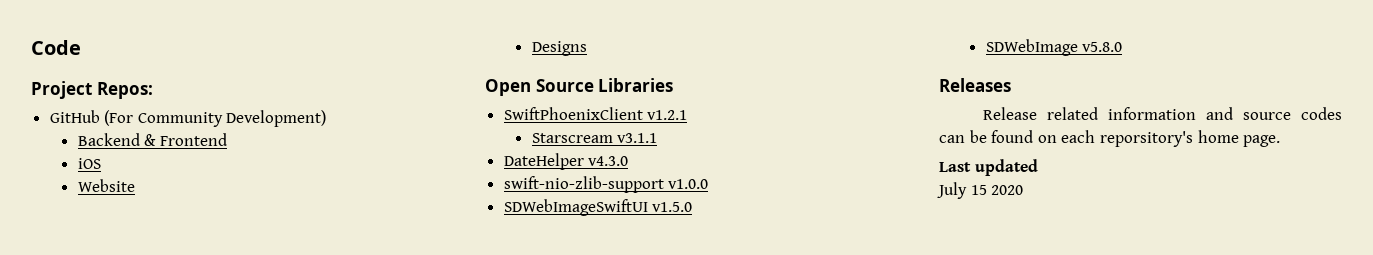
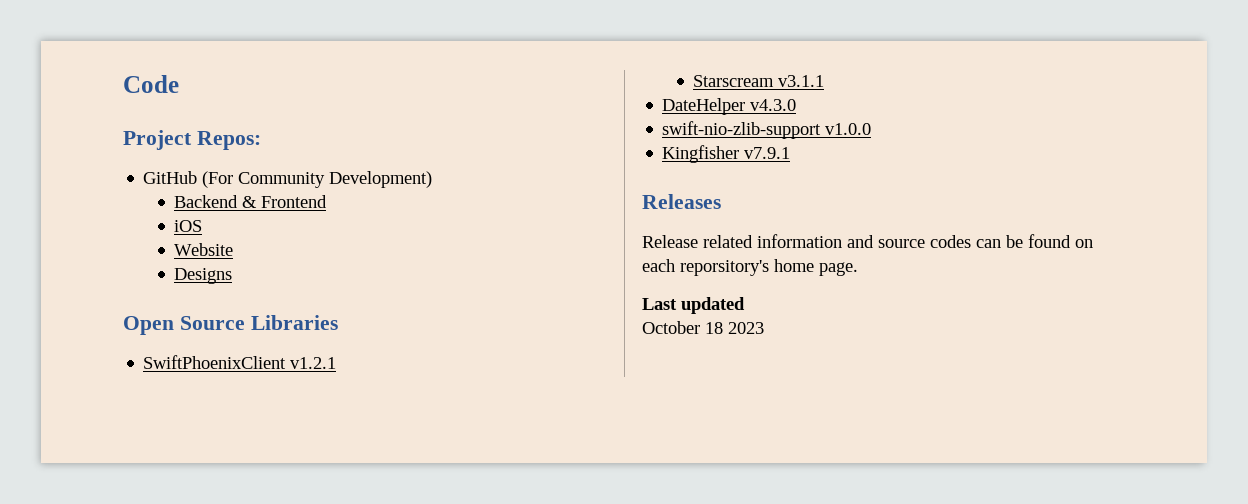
- SDWebImageSwiftUI v1.5.0
- SDWebImage v5.8.0
+ Kingfisher v7.9.1
- July 15 2020
+ October 18 2023

